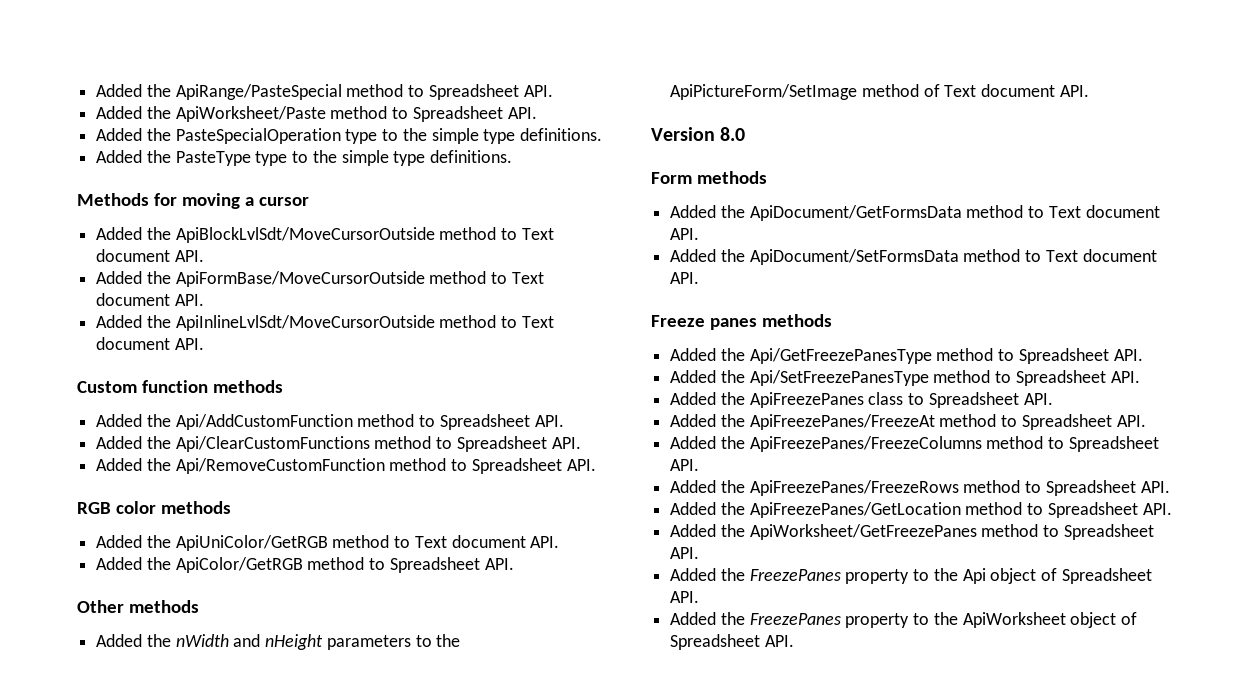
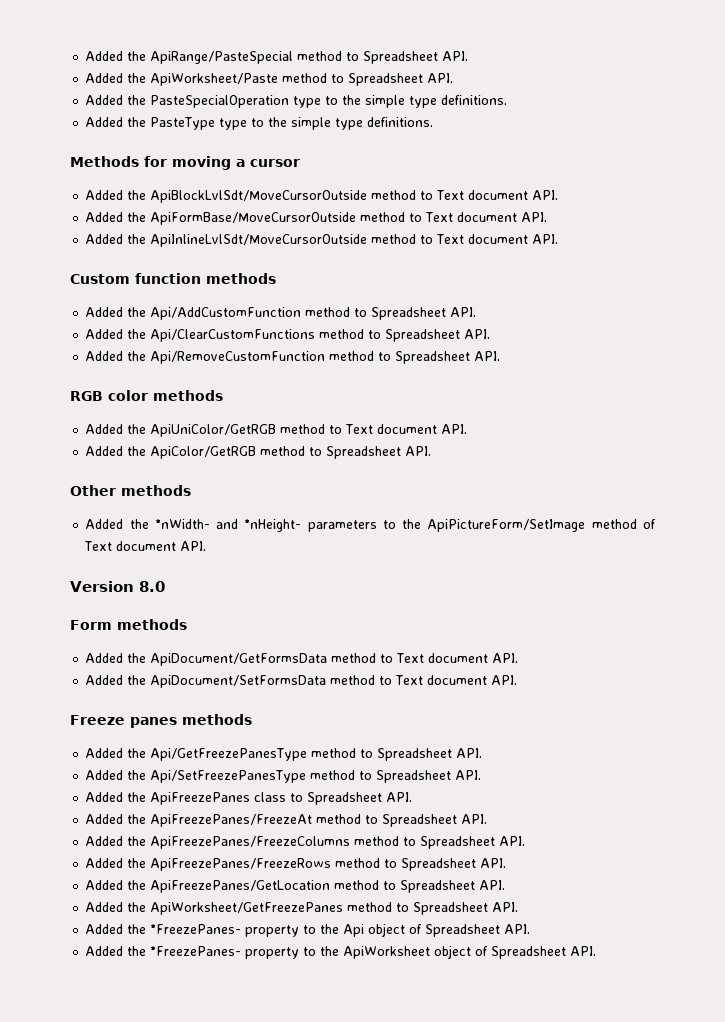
- Added the nWidth and nHeight parameters to the ApiPictureForm/SetImage method of Text document API.
+ Added the *nWidth- and *nHeight- parameters to the ApiPictureForm/SetImage method of Text document API.
- Added the FreezePanes property to the Api object of Spreadsheet API.
+ Added the *FreezePanes- property to the Api object of Spreadsheet API.
- Added the FreezePanes property to the ApiWorksheet object of Spreadsheet API.
+ Added the *FreezePanes- property to the ApiWorksheet object of Spreadsheet API.

